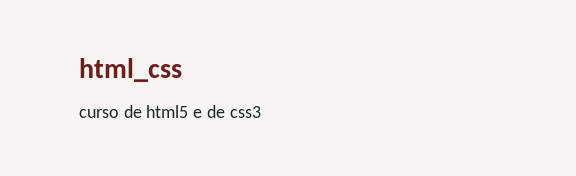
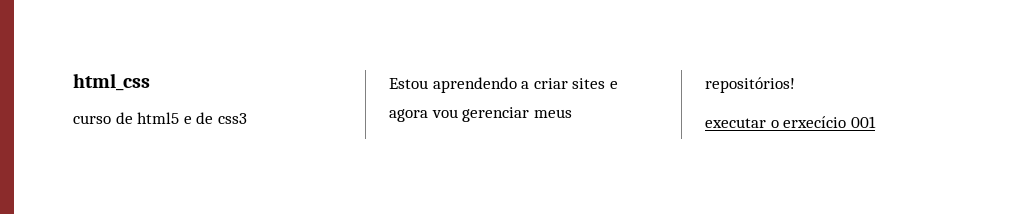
+ Estou aprendendo a criar sites e agora vou gerenciar meus repositórios!
+ executar o erxecício 001

